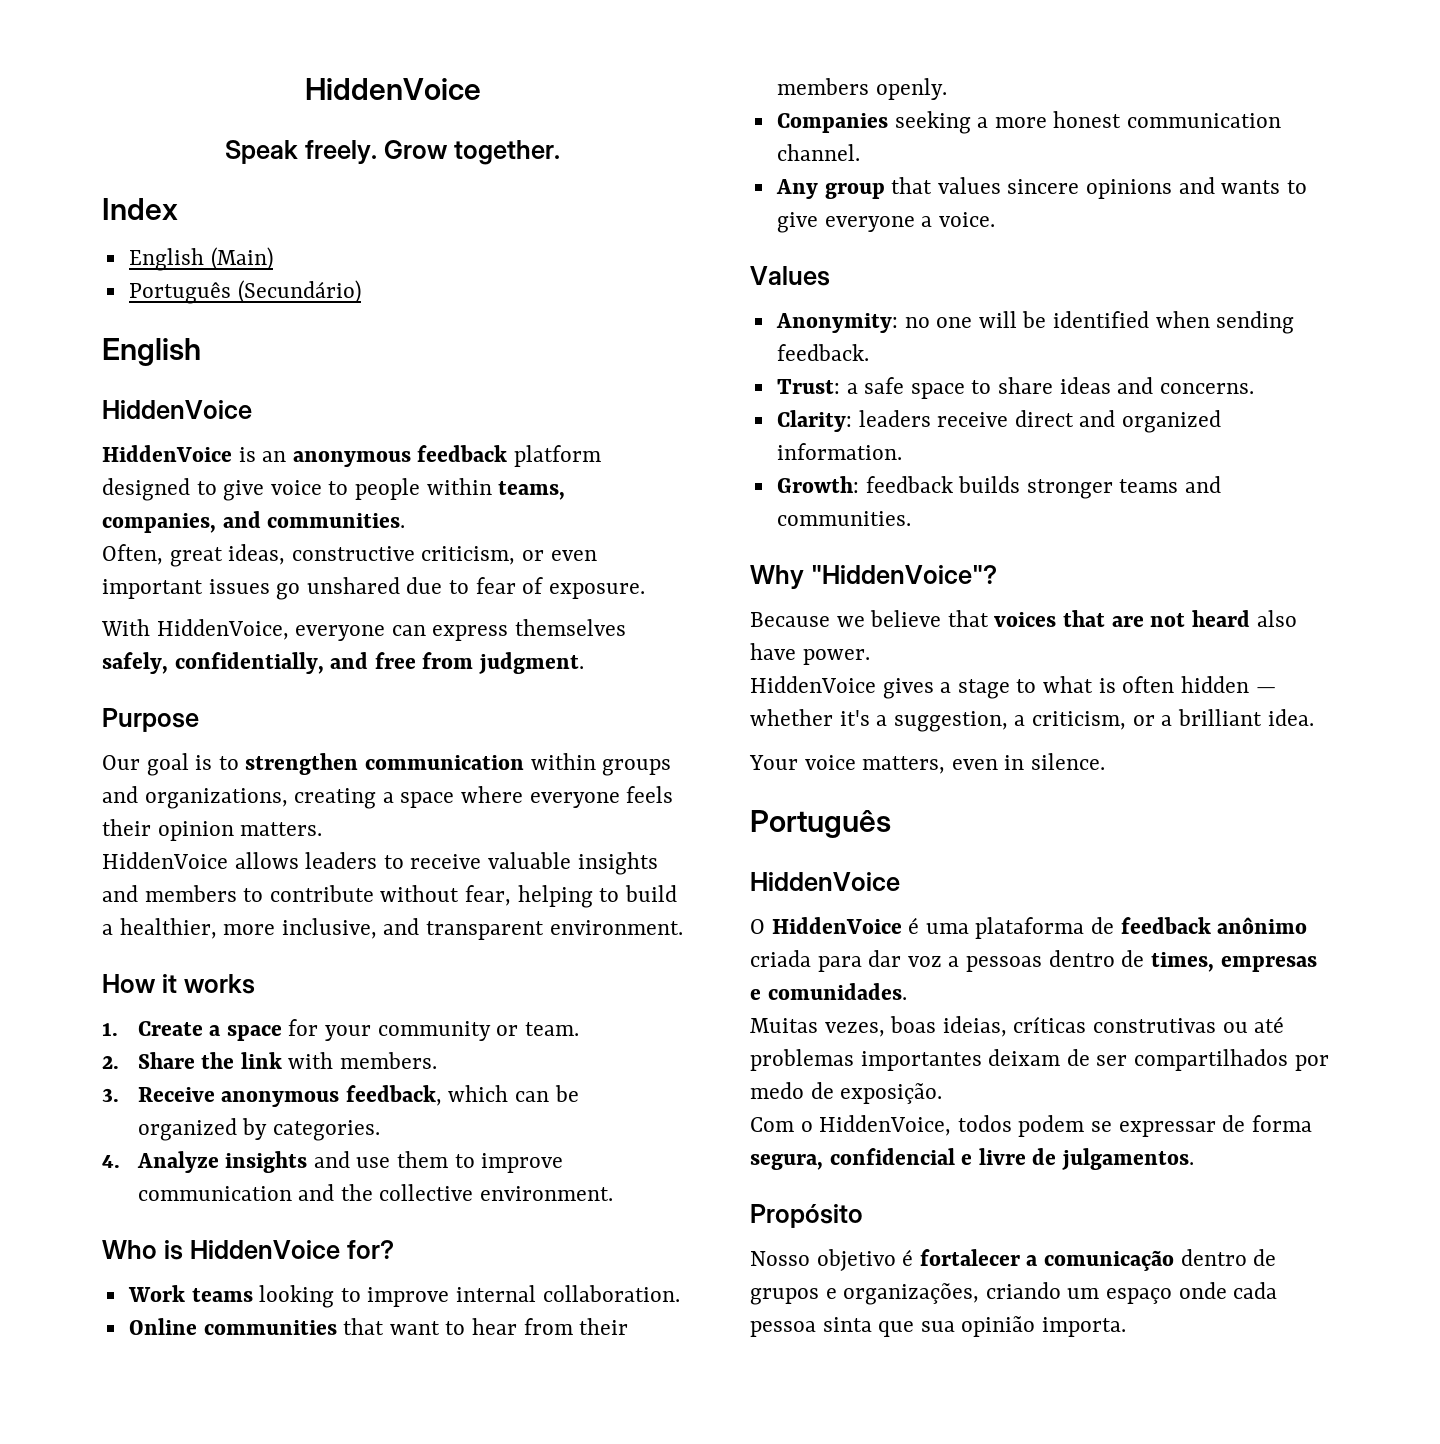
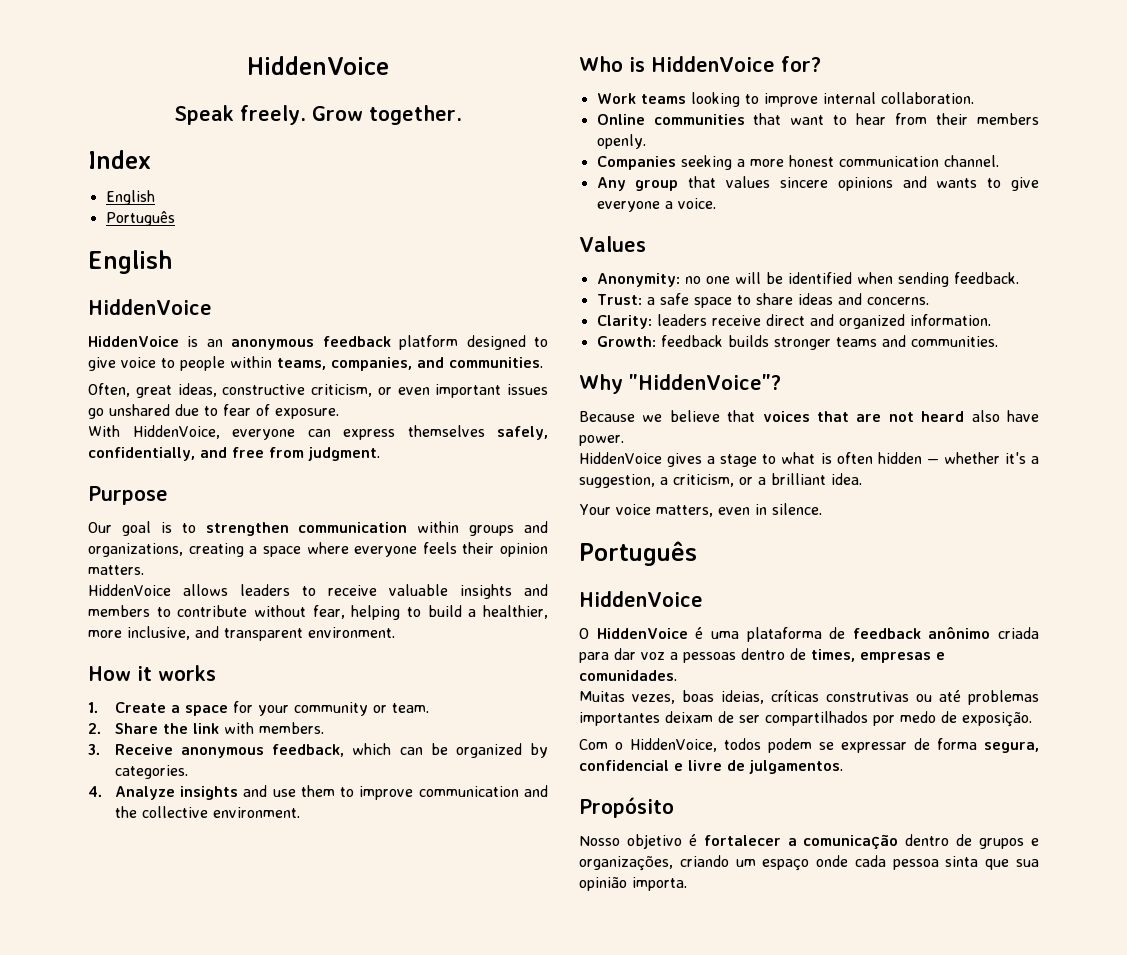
  Index
- English (Main)
- Português (Secundário)
+ English
+ Português

